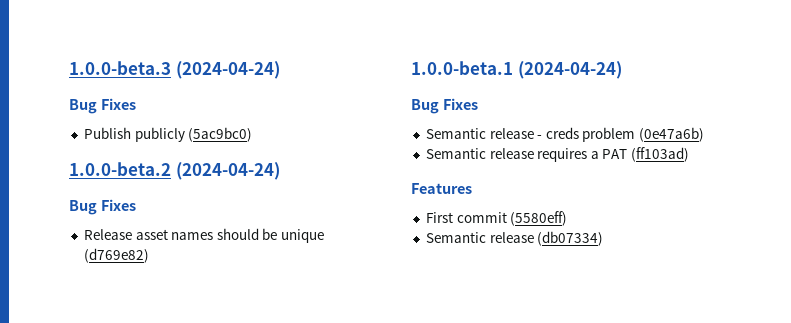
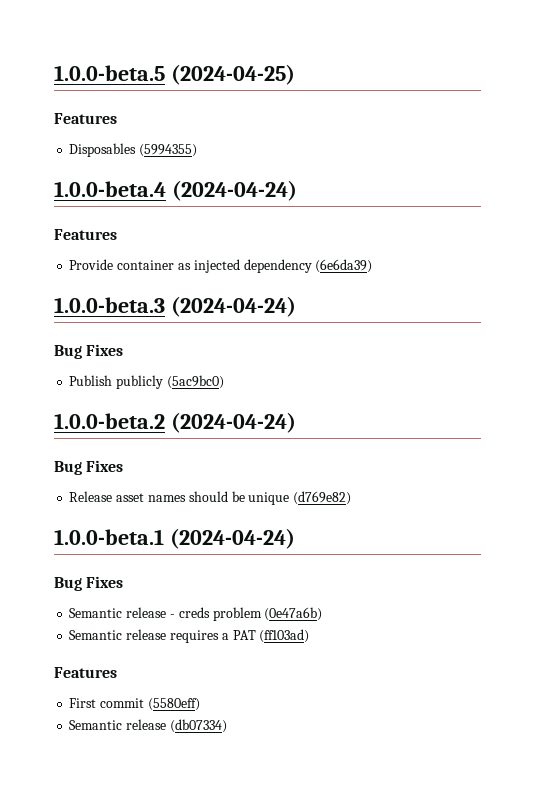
+ 1.0.0-beta.5 (2024-04-25)
+ Features
+ Disposables (5994355)
+ 1.0.0-beta.4 (2024-04-24)
+ Features
+ Provide container as injected dependency (6e6da39)

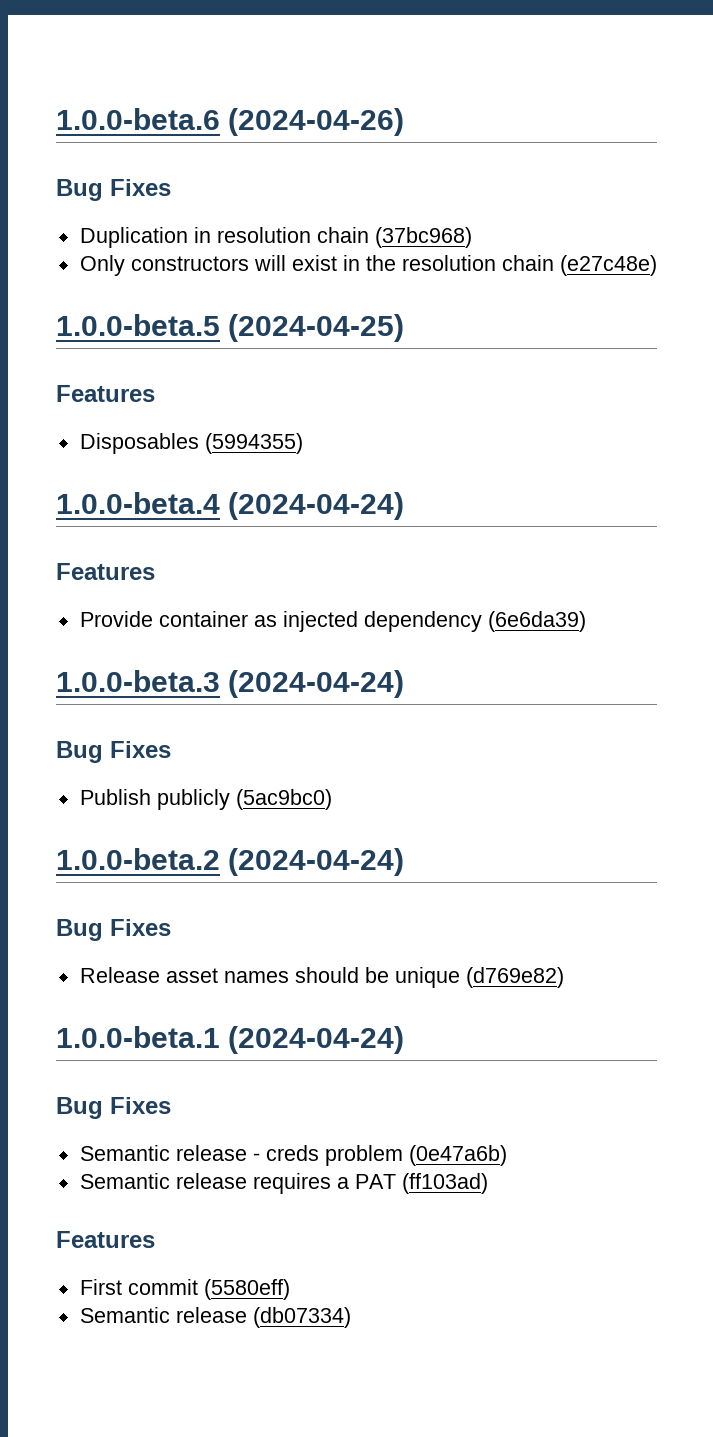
+ 1.0.0-beta.6 (2024-04-26)
+ Bug Fixes
+ Duplication in resolution chain (37bc968)
+ Only constructors will exist in the resolution chain (e27c48e)

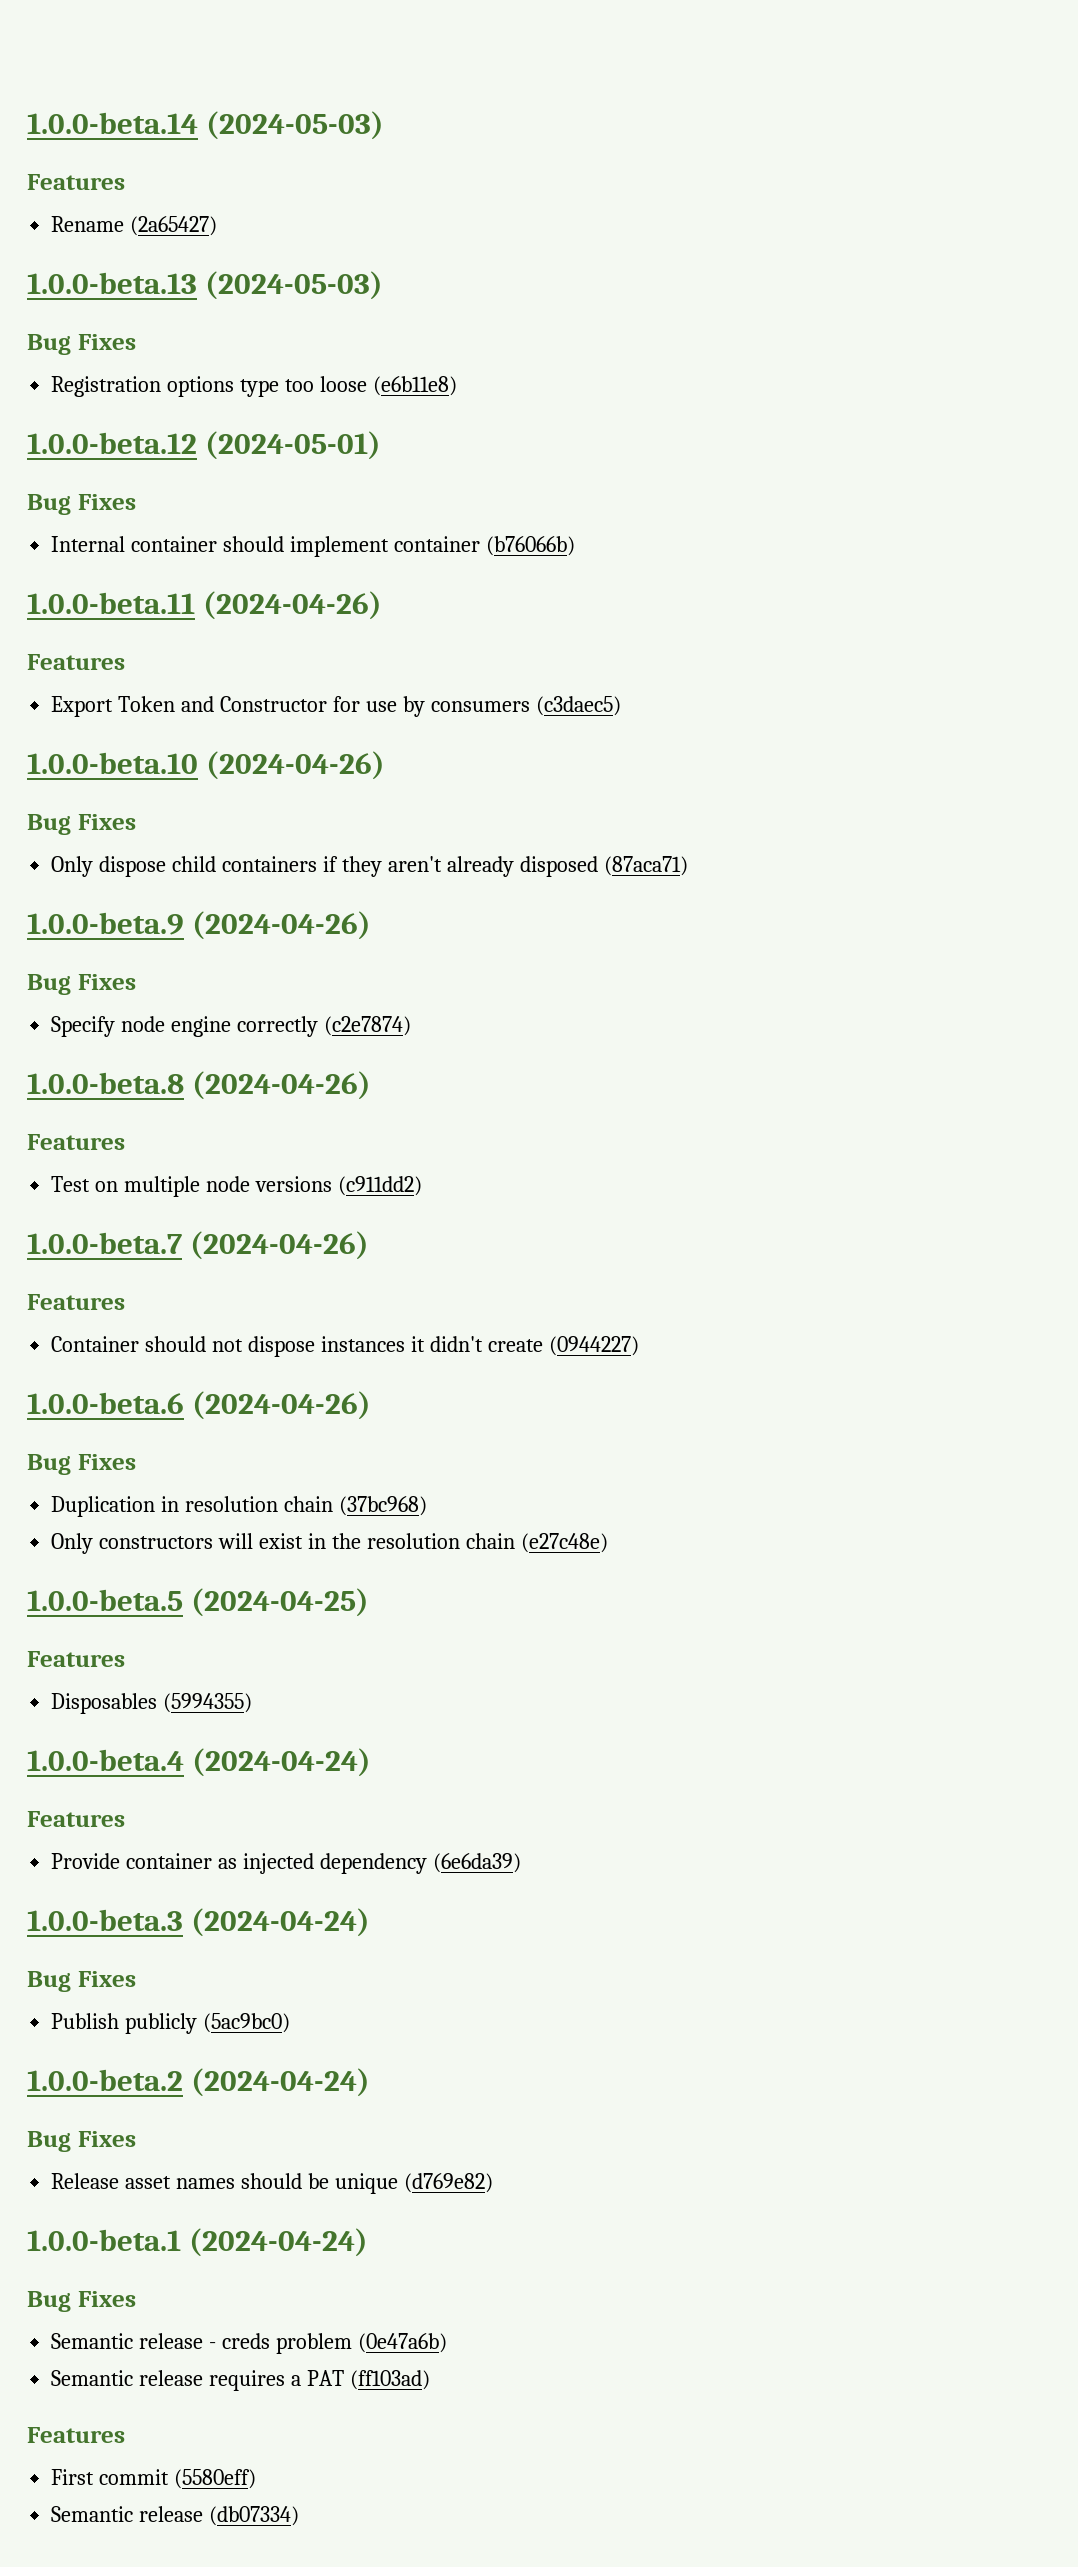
+ 1.0.0-beta.14 (2024-05-03)
+ Features
+ Rename (2a65427)
+ 1.0.0-beta.13 (2024-05-03)
+ Bug Fixes
+ Registration options type too loose (e6b11e8)
+ 1.0.0-beta.12 (2024-05-01)
+ Bug Fixes
+ Internal container should implement container (b76066b)
+ 1.0.0-beta.11 (2024-04-26)
+ Features
+ Export Token and Constructor for use by consumers (c3daec5)
+ 1.0.0-beta.10 (2024-04-26)
+ Bug Fixes
+ Only dispose child containers if they aren't already disposed (87aca71)
+ 1.0.0-beta.9 (2024-04-26)
+ Bug Fixes
+ Specify node engine correctly (c2e7874)
+ 1.0.0-beta.8 (2024-04-26)
+ Features
+ Test on multiple node versions (c911dd2)
+ 1.0.0-beta.7 (2024-04-26)
+ Features
+ Container should not dispose instances it didn't create (0944227)

